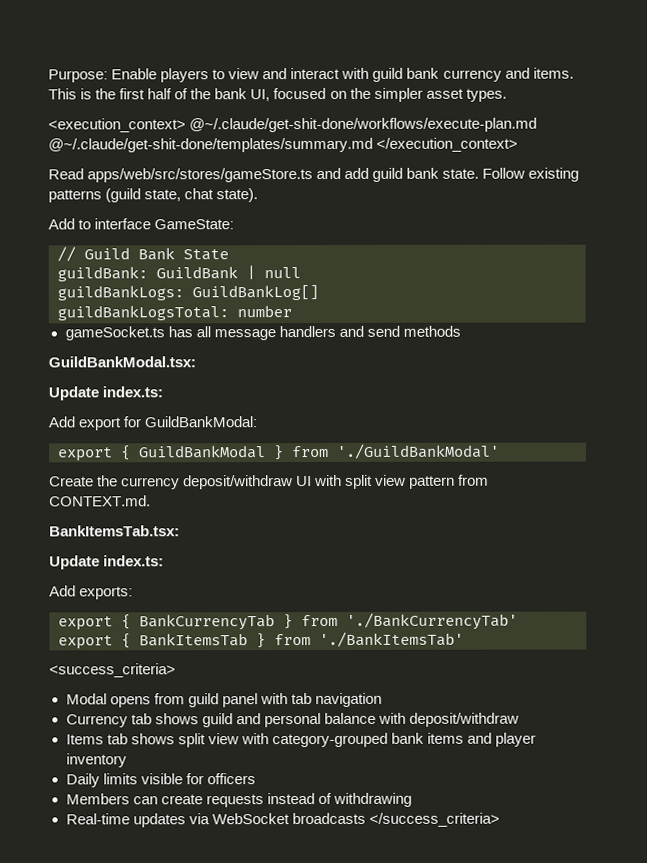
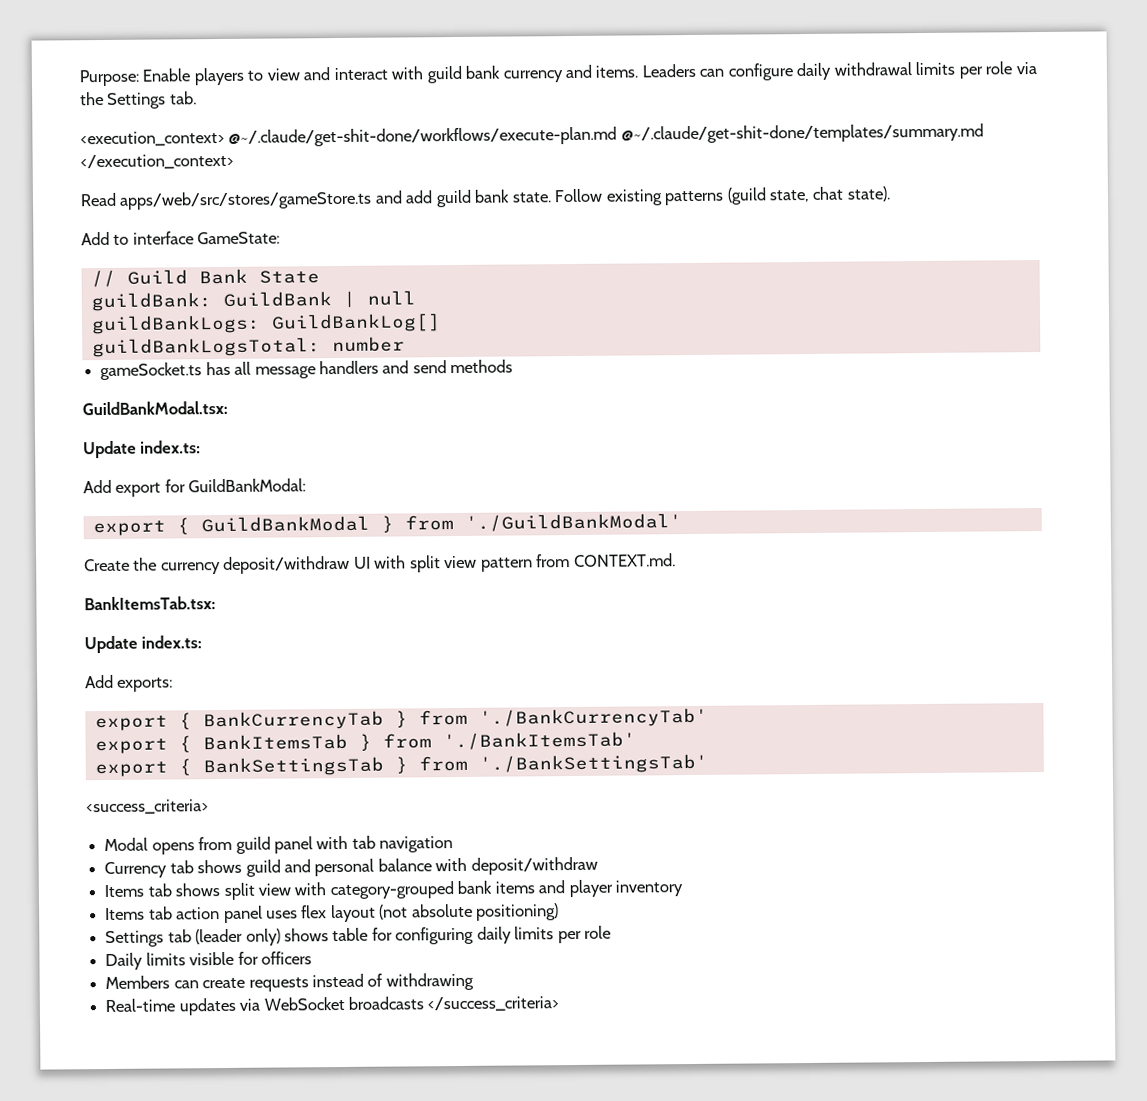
- This is the first half of the bank UI, focused on the simpler asset types.
+ Leaders can configure daily withdrawal limits per role via the Settings tab.
+ export { BankSettingsTab } from './BankSettingsTab'
+ Items tab action panel uses flex layout (not absolute positioning)
+ Settings tab (leader only) shows table for configuring daily limits per role

